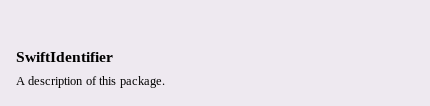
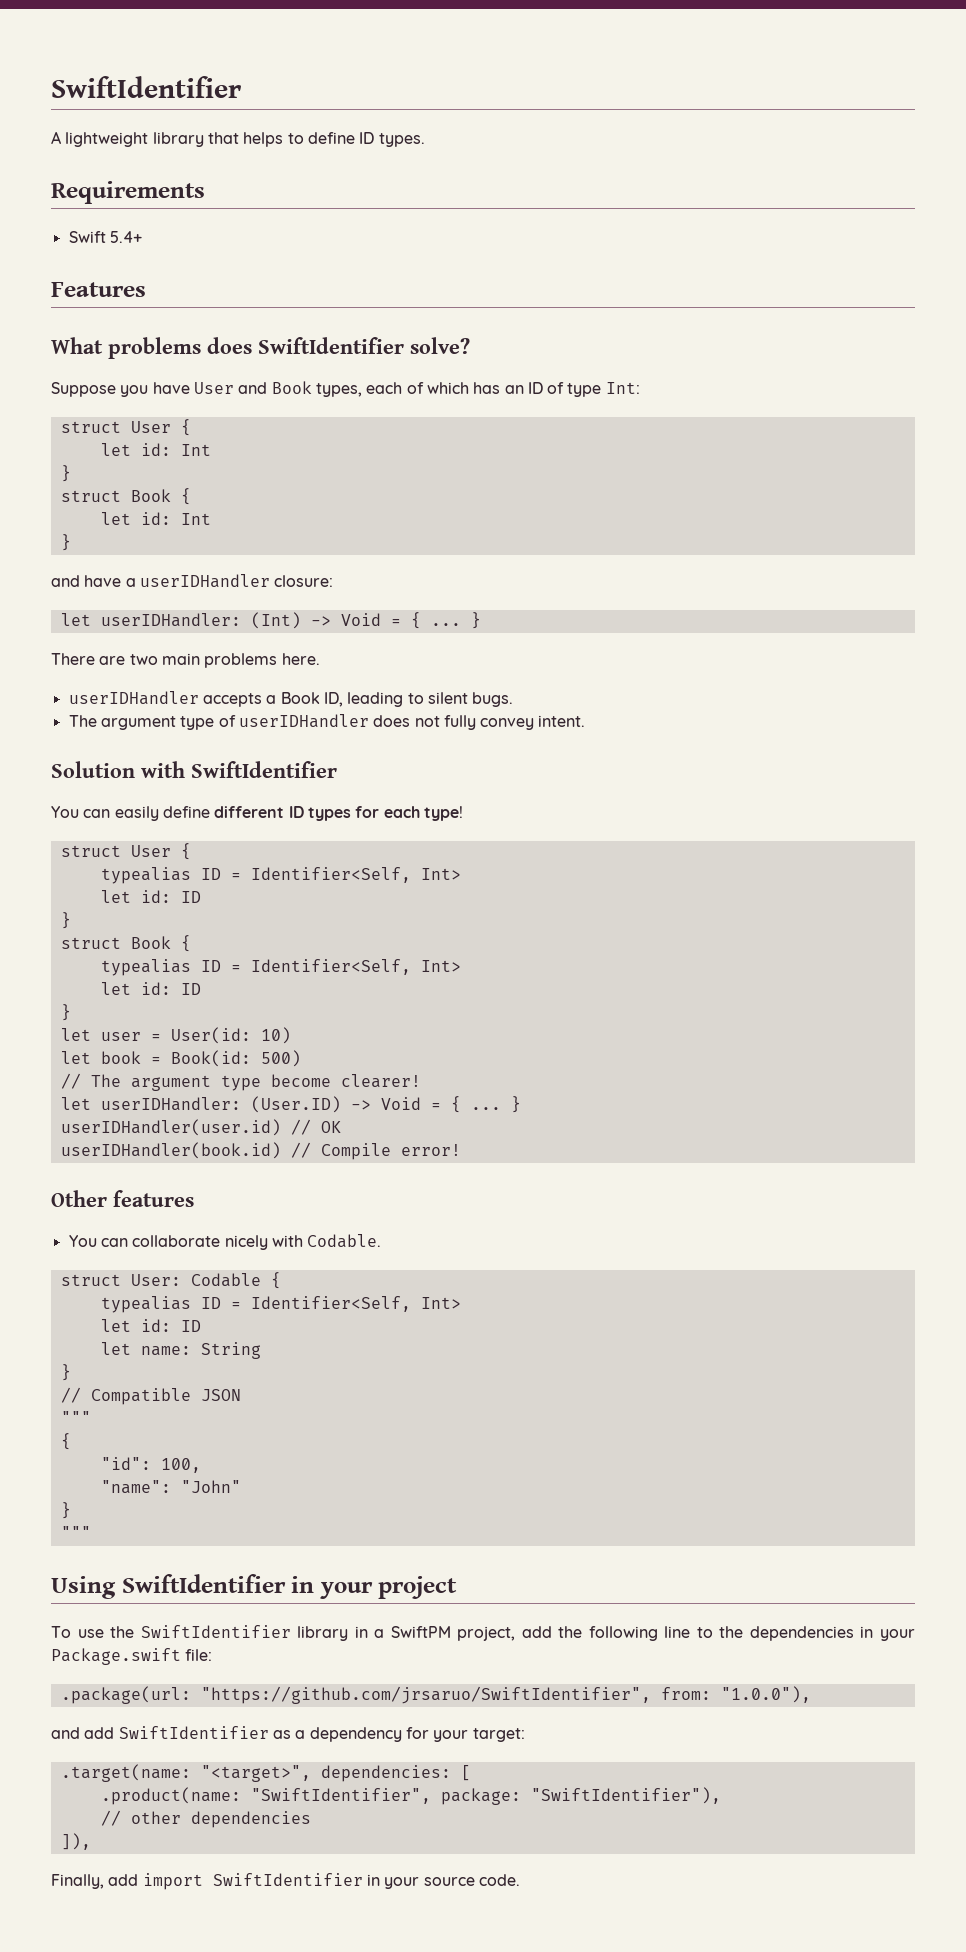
- A description of this package.
+ A lightweight library that helps to define ID types.
+ Requirements
+ Swift 5.4+
+ Features
+ What problems does SwiftIdentifier solve?
+ Suppose you have User and Book types, each of which has an ID of type Int:
+ struct User {
+ let id: Int
+ }
+ struct Book {
+ let id: Int
+ }
+ and have a userIDHandler closure:
+ let userIDHandler: (Int) -> Void = { ... }
+ There are two main problems here.
+ userIDHandler accepts a Book ID, leading to silent bugs.
+ The argument type of userIDHandler does not fully convey intent.
+ Solution with SwiftIdentifier
+ You can easily define different ID types for each type!
+ struct User {
+ typealias ID = Identifier<Self, Int>
+ let id: ID
+ }
+ struct Book {
+ typealias ID = Identifier<Self, Int>
+ let id: ID
+ }
+ let user = User(id: 10)
+ let book = Book(id: 500)
+ // The argument type become clearer!
+ let userIDHandler: (User.ID) -> Void = { ... }
+ userIDHandler(user.id) // OK
+ userIDHandler(book.id) // Compile error!
+ Other features
+ You can collaborate nicely with Codable.
+ struct User: Codable {
+ typealias ID = Identifier<Self, Int>
+ let id: ID
+ let name: String
+ }
+ // Compatible JSON
+ """
+ {
+ "id": 100,
+ "name": "John"
+ }
+ """
+ Using SwiftIdentifier in your project
+ To use the SwiftIdentifier library in a SwiftPM project, add the following line to the dependencies in your Package.swift file:
+ .package(url: "https://github.com/jrsaruo/SwiftIdentifier", from: "1.0.0"),
+ and add SwiftIdentifier as a dependency for your target:
+ .target(name: "<target>", dependencies: [
+ .product(name: "SwiftIdentifier", package: "SwiftIdentifier"),
+ // other dependencies
+ ]),
+ Finally, add import SwiftIdentifier in your source code.

